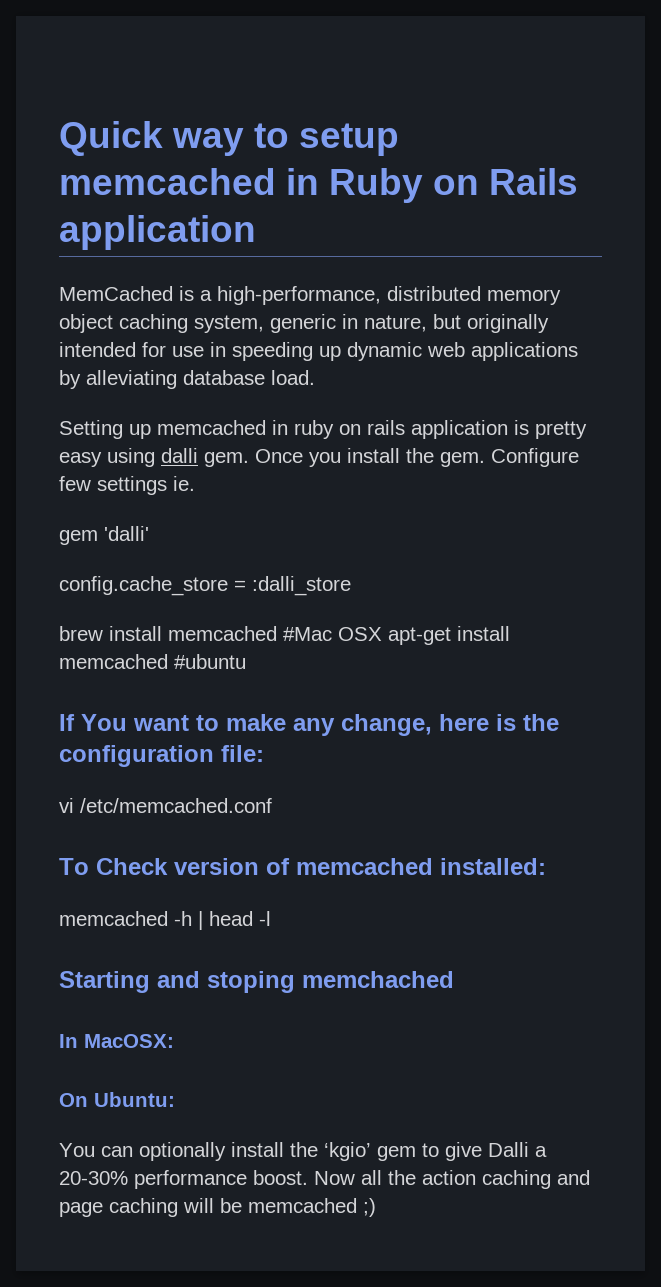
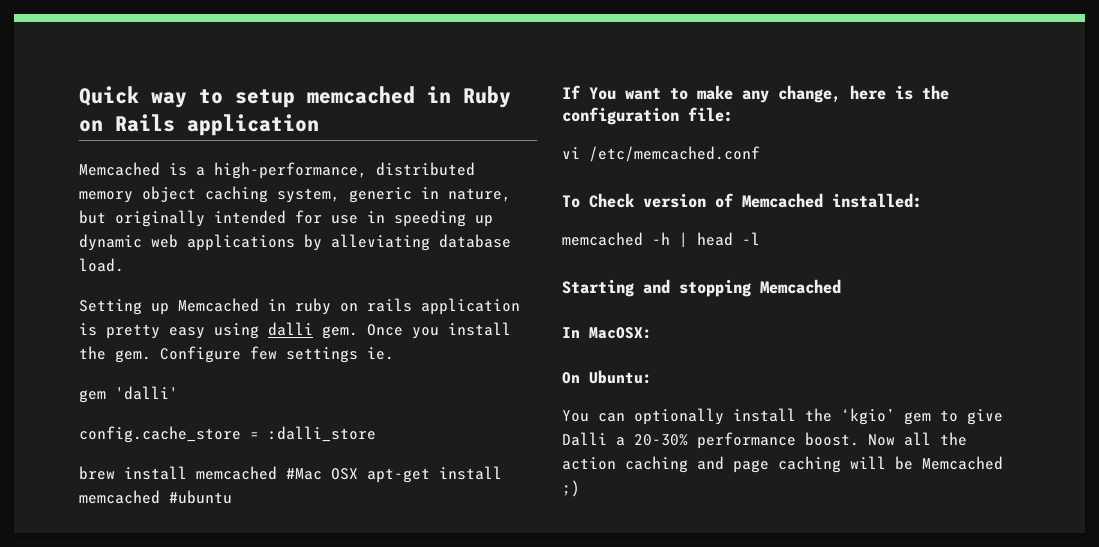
- MemCached is a high-performance, distributed memory object caching system, generic in nature, but originally intended for use in speeding up dynamic web applications by alleviating database load.
+ Memcached is a high-performance, distributed memory object caching system, generic in nature, but originally intended for use in speeding up dynamic web applications by alleviating database load.
- Setting up memcached in ruby on rails application is pretty easy using dalli gem.
+ Setting up Memcached in ruby on rails application is pretty easy using dalli gem.
- To Check version of memcached installed:
+ To Check version of Memcached installed:
- Starting and stoping memchached
+ Starting and stopping Memcached
- Now all the action caching and page caching will be memcached ;)
+ Now all the action caching and page caching will be Memcached ;)

